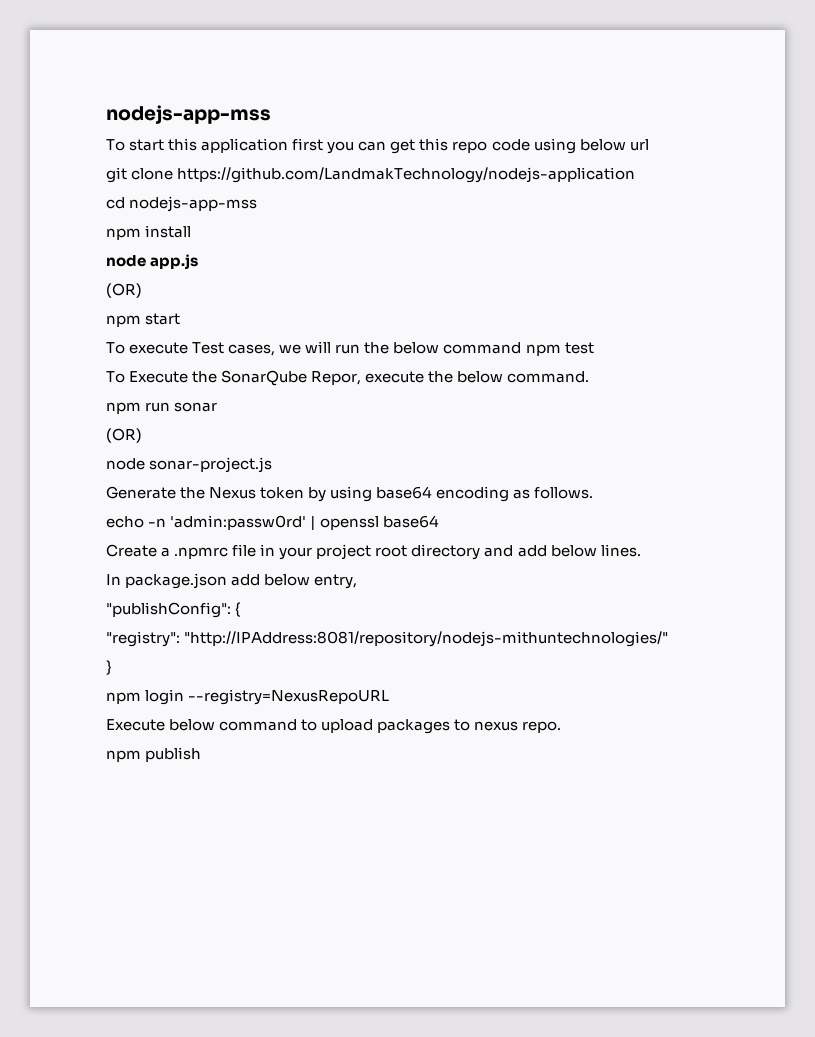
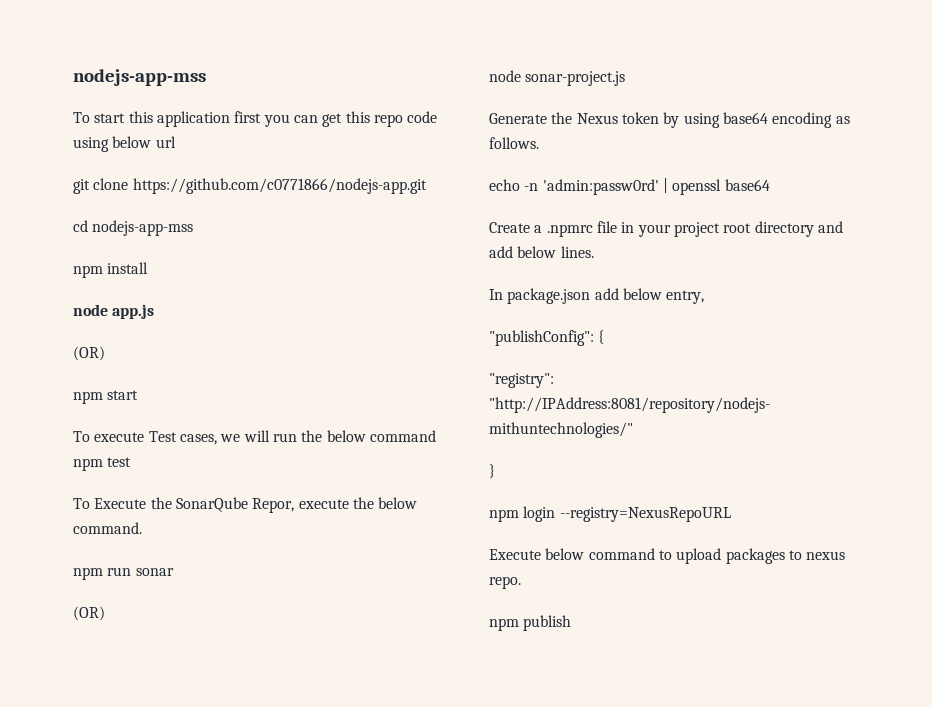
- git clone https://github.com/LandmakTechnology/nodejs-application
+ git clone https://github.com/c0771866/nodejs-app.git

